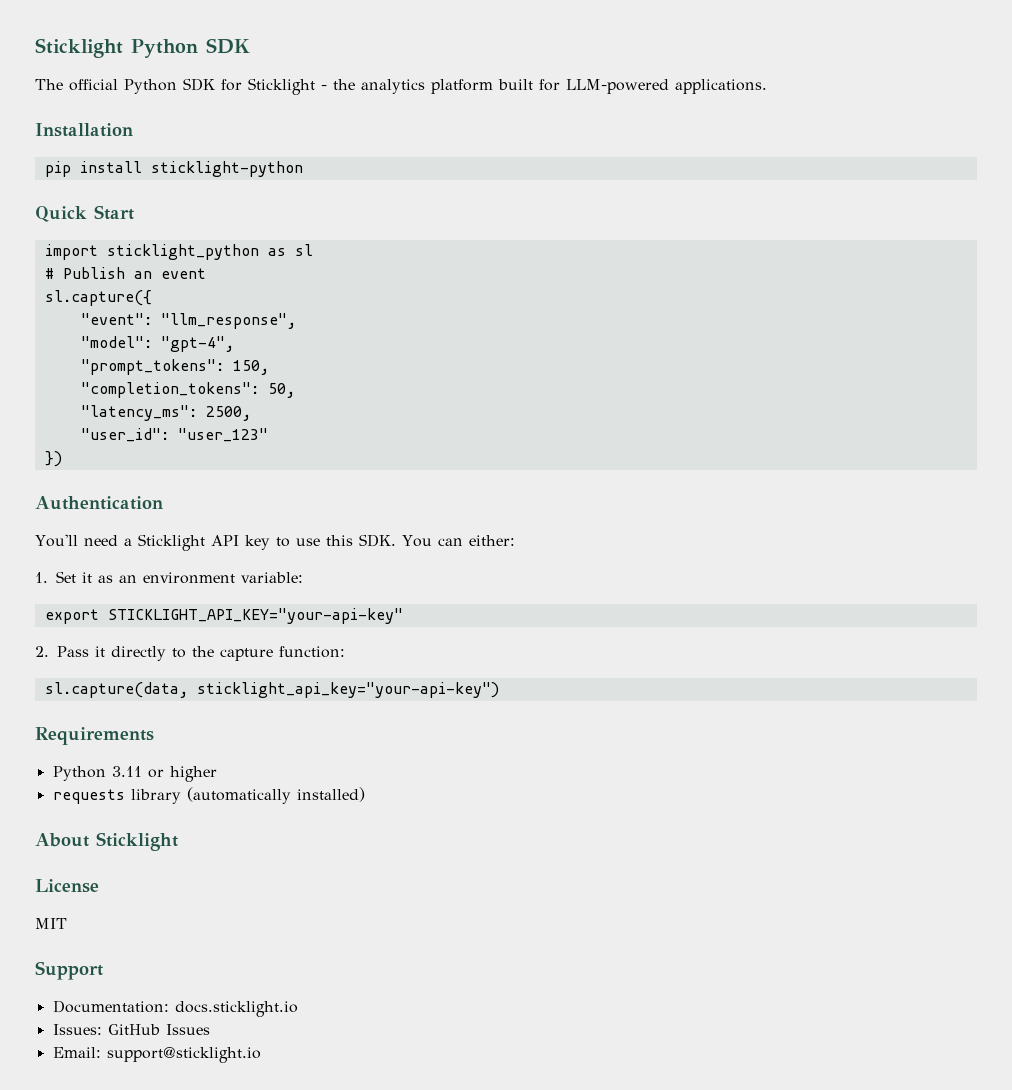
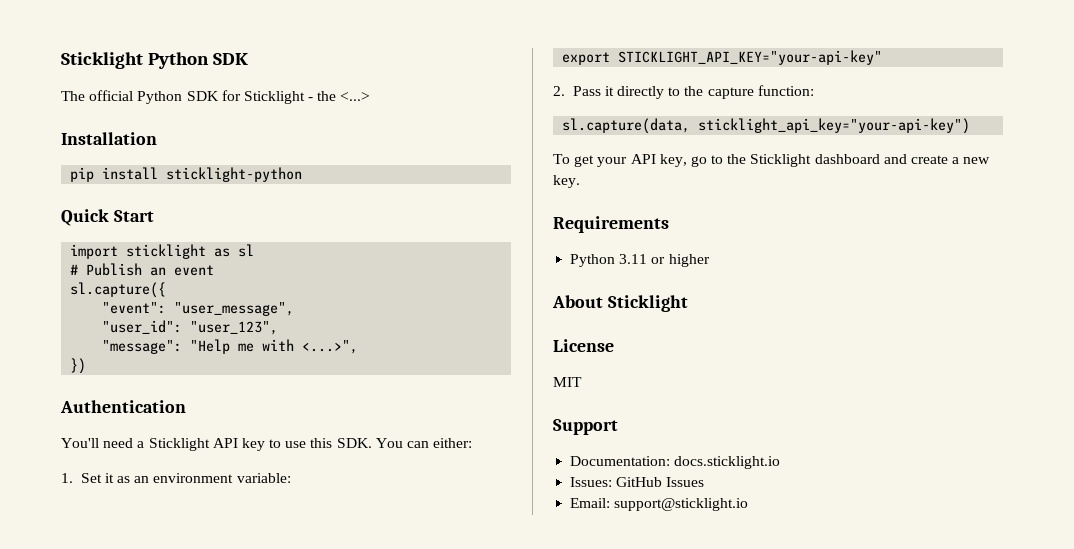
- The official Python SDK for Sticklight - the analytics platform built for LLM-powered applications.
+ The official Python SDK for Sticklight - the <...>
- import sticklight_python as sl
+ import sticklight as sl
- "event": "llm_response",
- "model": "gpt-4",
- "prompt_tokens": 150,
- "completion_tokens": 50,
- "latency_ms": 2500,
- "user_id": "user_123"
+ "event": "user_message",
+ "user_id": "user_123",
+ "message": "Help me with <...>",
+ To get your API key, go to the Sticklight dashboard and create a new key.
- requests library (automatically installed)

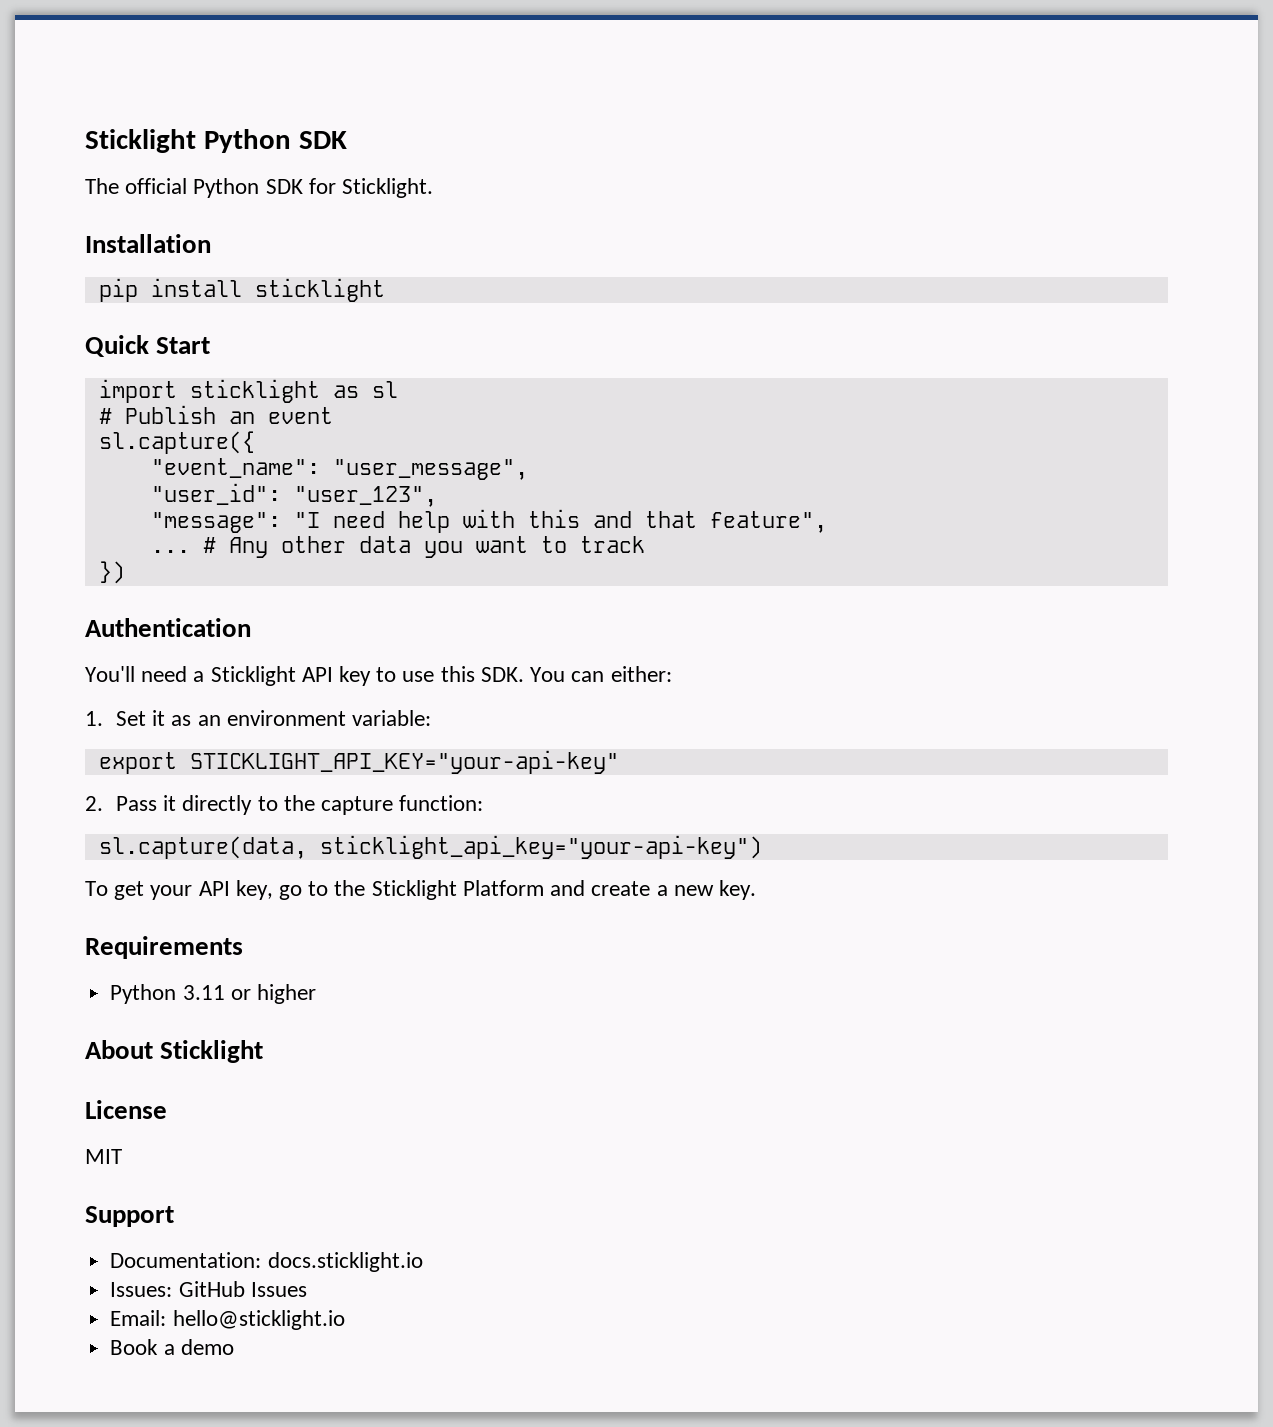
- The official Python SDK for Sticklight - the <...>
+ The official Python SDK for Sticklight.
- pip install sticklight-python
+ pip install sticklight
- "event": "user_message",
+ "event_name": "user_message",
- "message": "Help me with <...>",
+ "message": "I need help with this and that feature",
+ ... # Any other data you want to track
- To get your API key, go to the Sticklight dashboard and create a new key.
+ To get your API key, go to the Sticklight Platform and create a new key.
- Email: support@sticklight.io
+ Email: hello@sticklight.io
+ Book a demo

